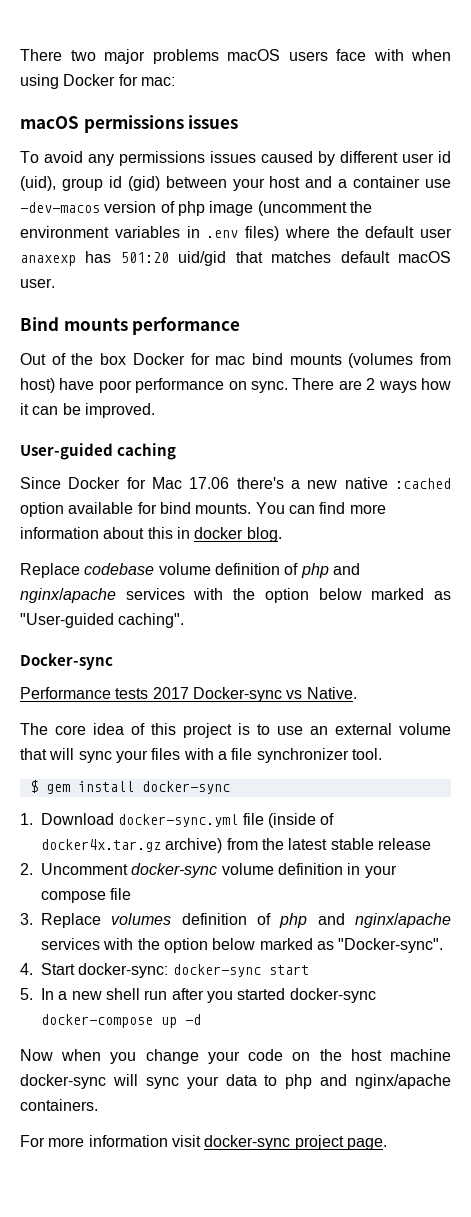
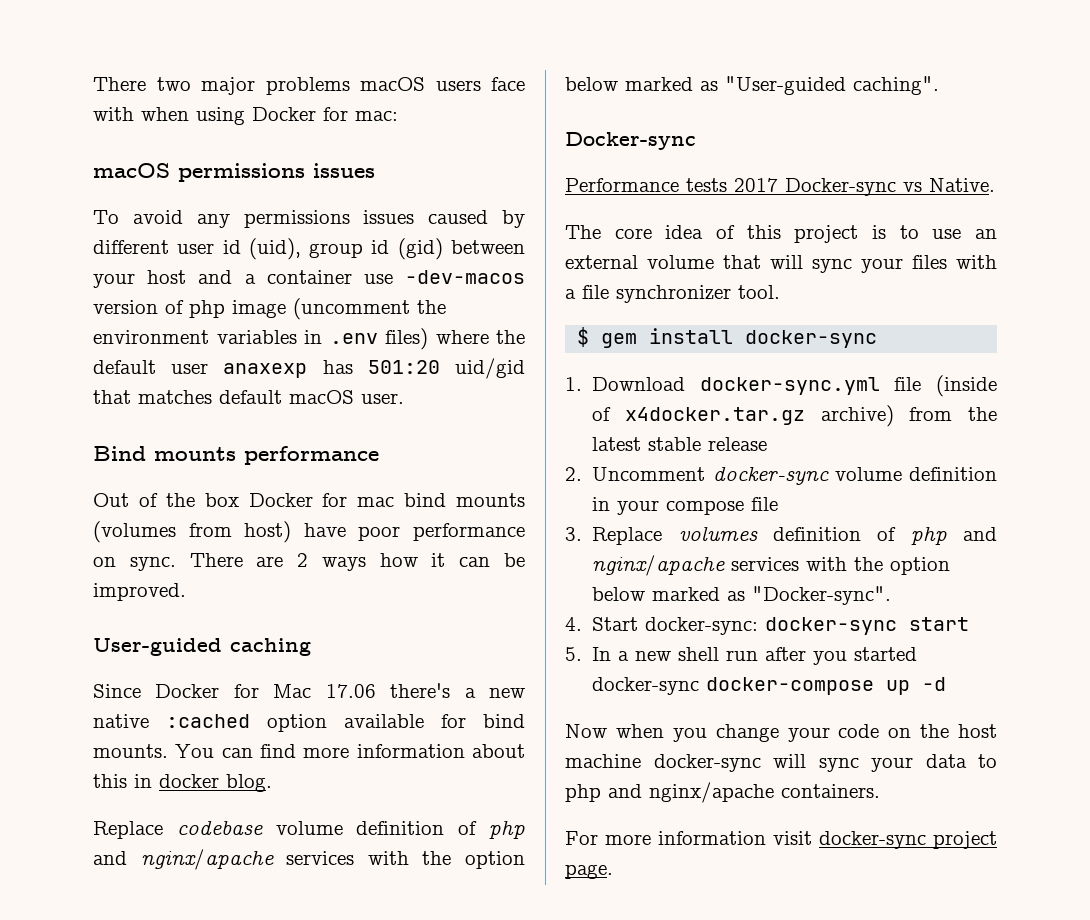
- 1. Download docker-sync.yml file (inside of docker4x.tar.gz archive) from the latest stable release
+ 1. Download docker-sync.yml file (inside of x4docker.tar.gz archive) from the latest stable release

